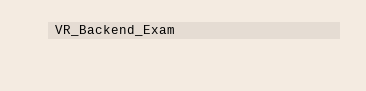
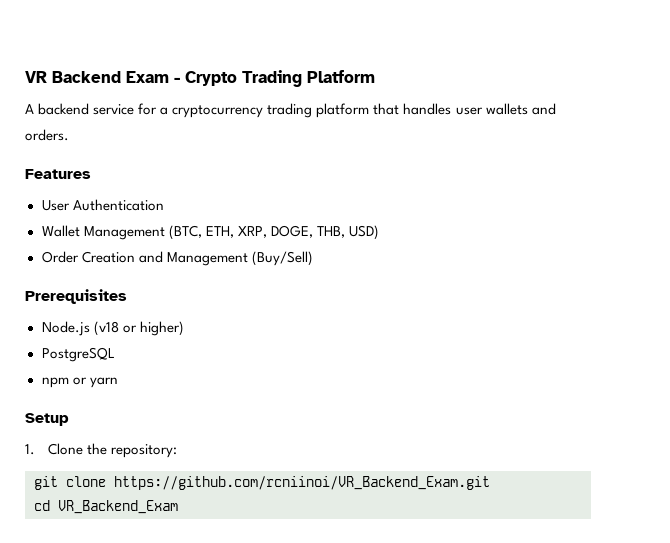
- VR_Backend_Exam
+ VR Backend Exam - Crypto Trading Platform
+ A backend service for a cryptocurrency trading platform that handles user wallets and orders.
+ Features
+ User Authentication
+ Wallet Management (BTC, ETH, XRP, DOGE, THB, USD)
+ Order Creation and Management (Buy/Sell)
+ Prerequisites
+ Node.js (v18 or higher)
+ PostgreSQL
+ npm or yarn
+ Setup
+ 1. Clone the repository:
+ git clone https://github.com/rcniinoi/VR_Backend_Exam.git
+ cd VR_Backend_Exam

